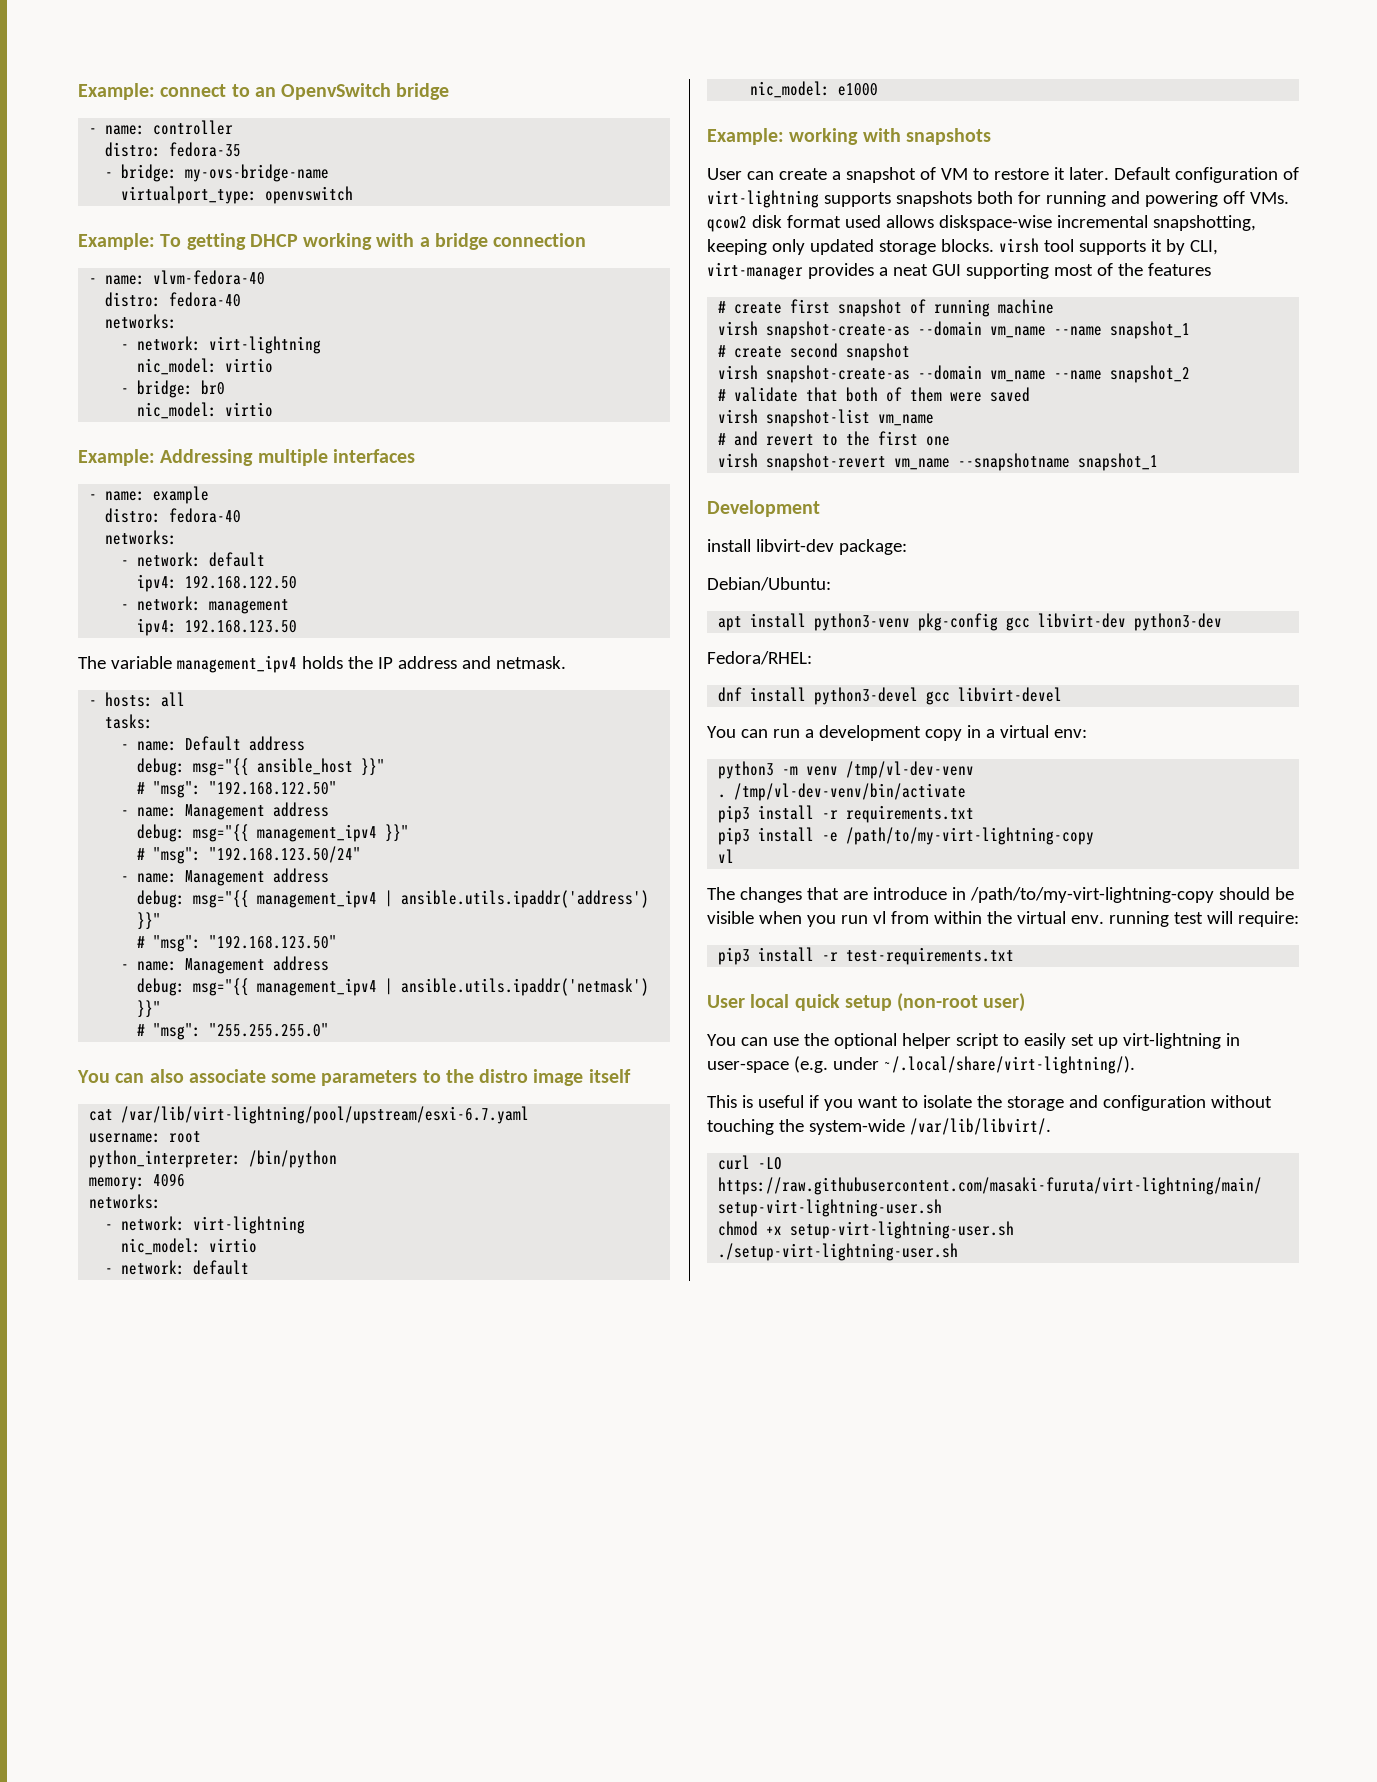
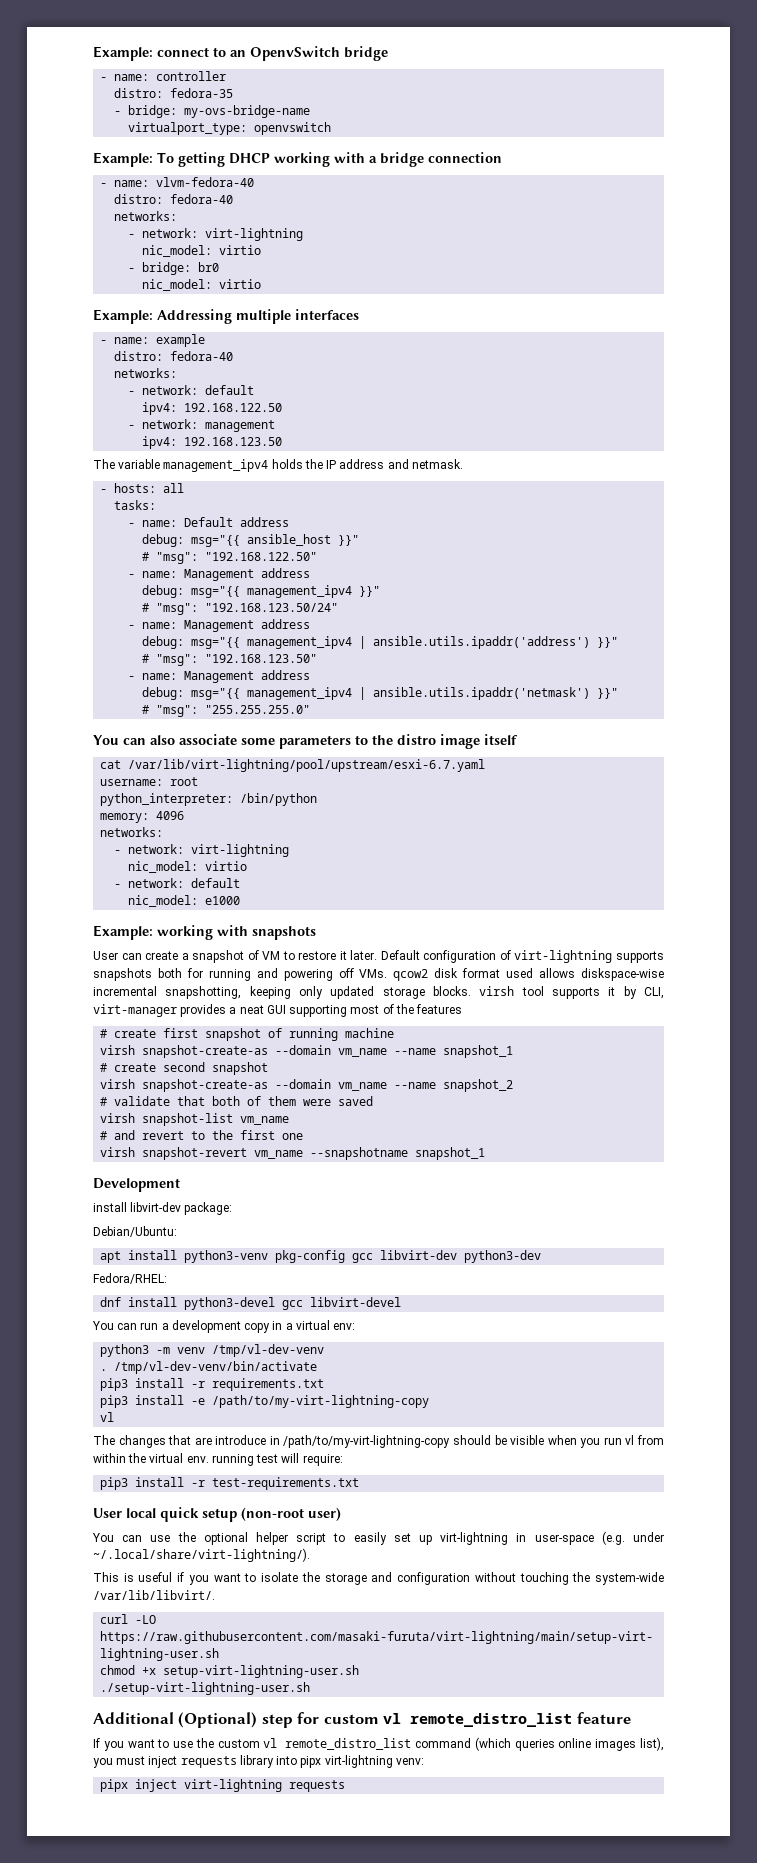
+ Additional (Optional) step for custom vl remote_distro_list feature
+ If you want to use the custom vl remote_distro_list command (which queries online images list), you must inject requests library into pipx virt-lightning venv:
+ pipx inject virt-lightning requests

